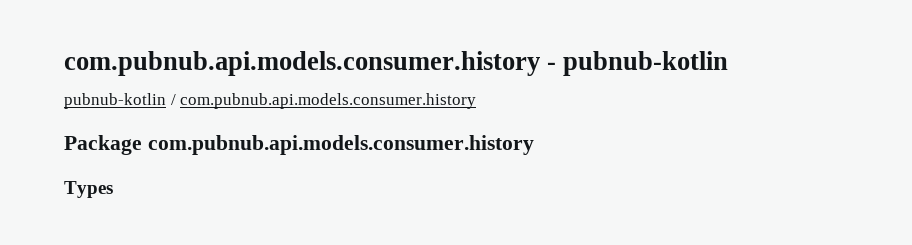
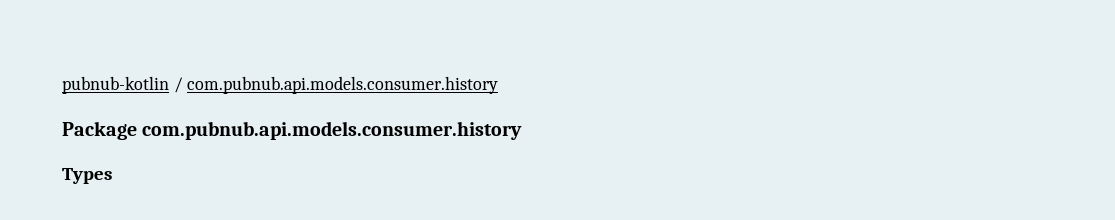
- com.pubnub.api.models.consumer.history - pubnub-kotlin

